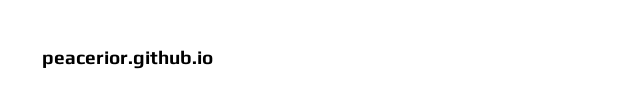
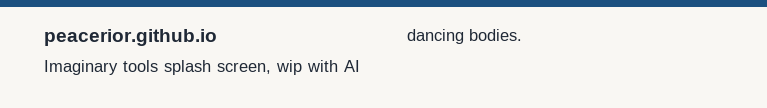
+ Imaginary tools splash screen, wip with AI dancing bodies.

